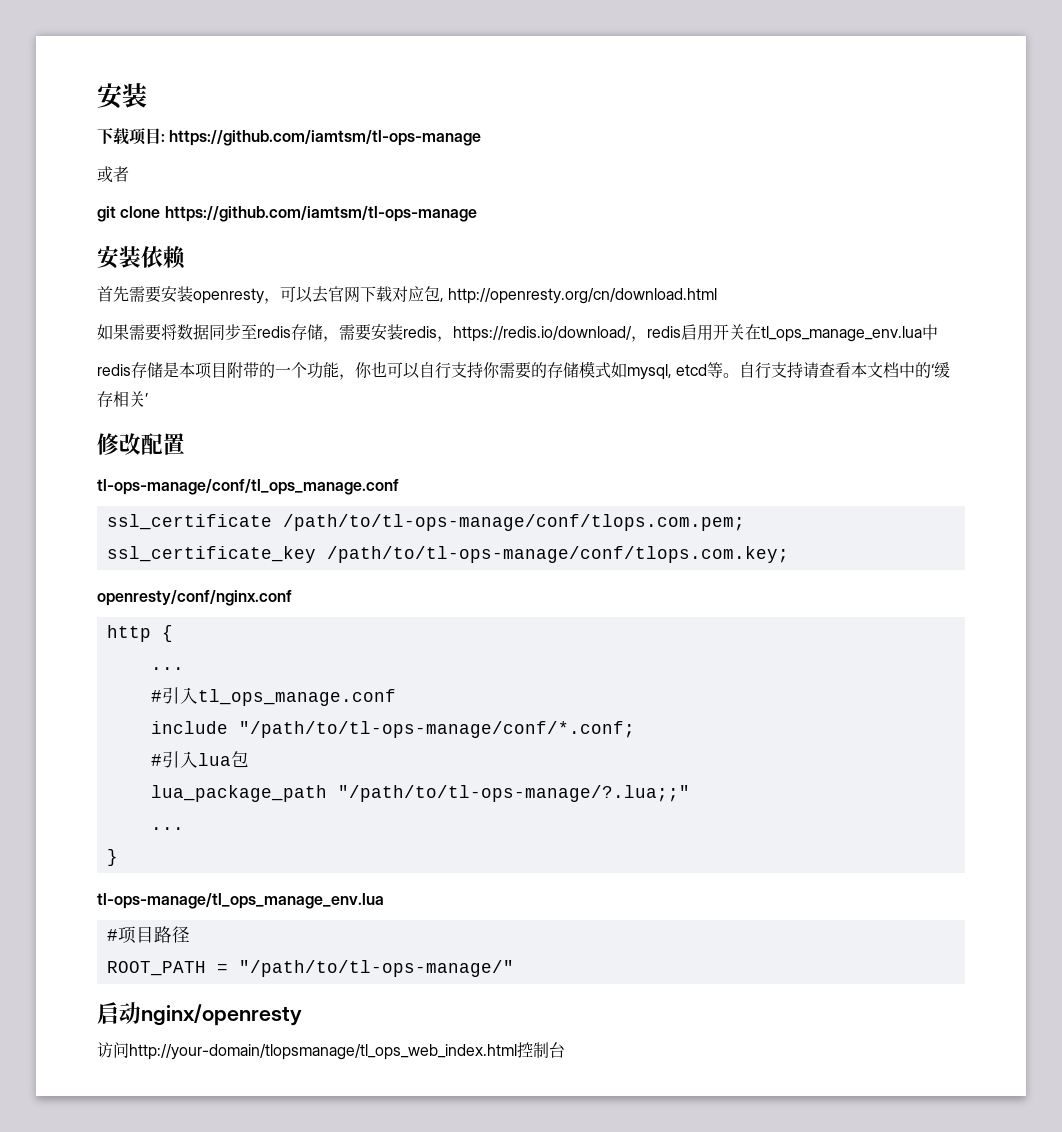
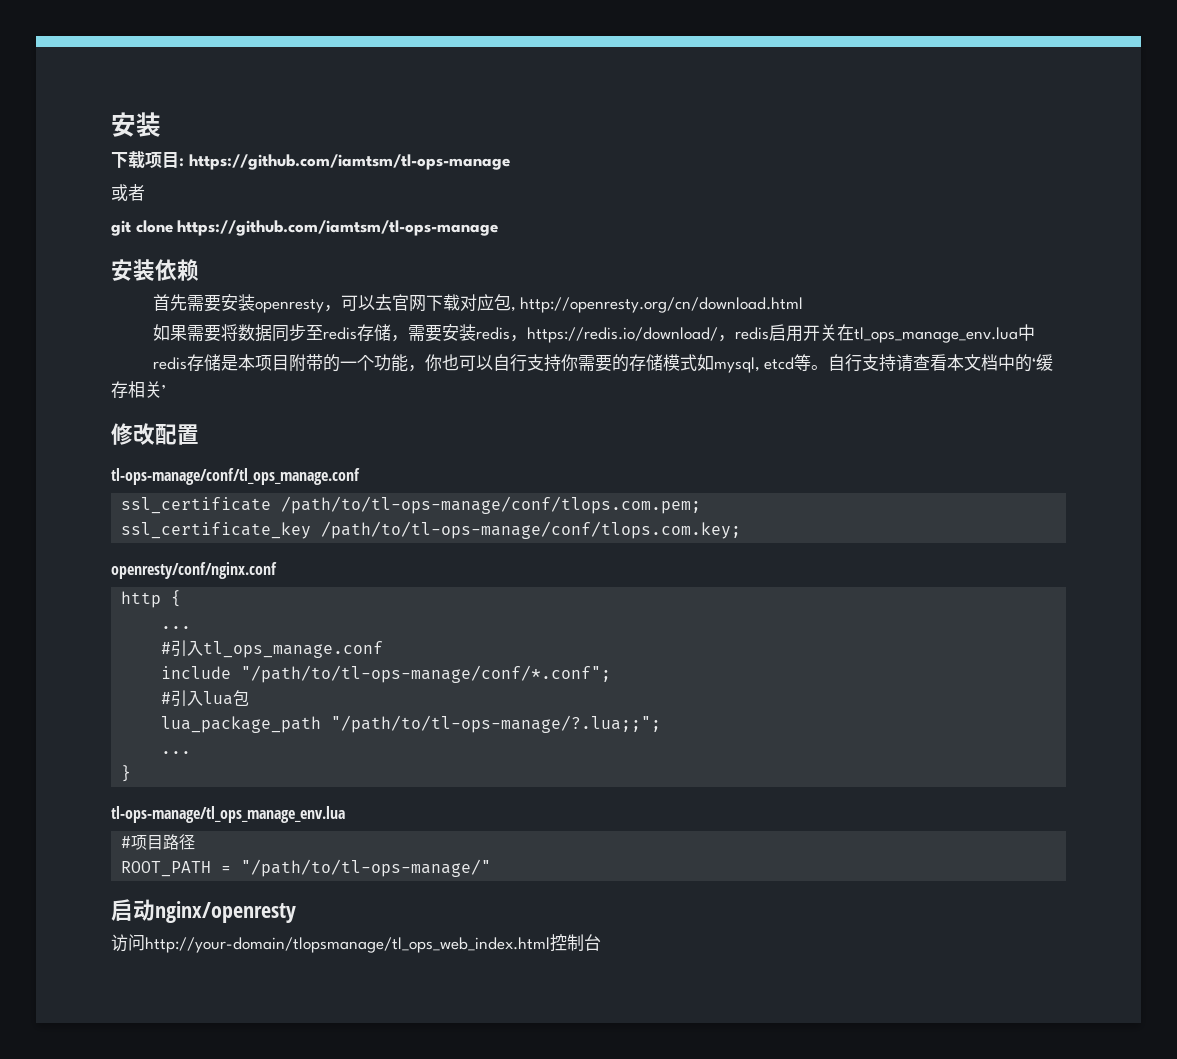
- include "/path/to/tl-ops-manage/conf/*.conf;
+ include "/path/to/tl-ops-manage/conf/*.conf";
- lua_package_path "/path/to/tl-ops-manage/?.lua;;"
+ lua_package_path "/path/to/tl-ops-manage/?.lua;;";

